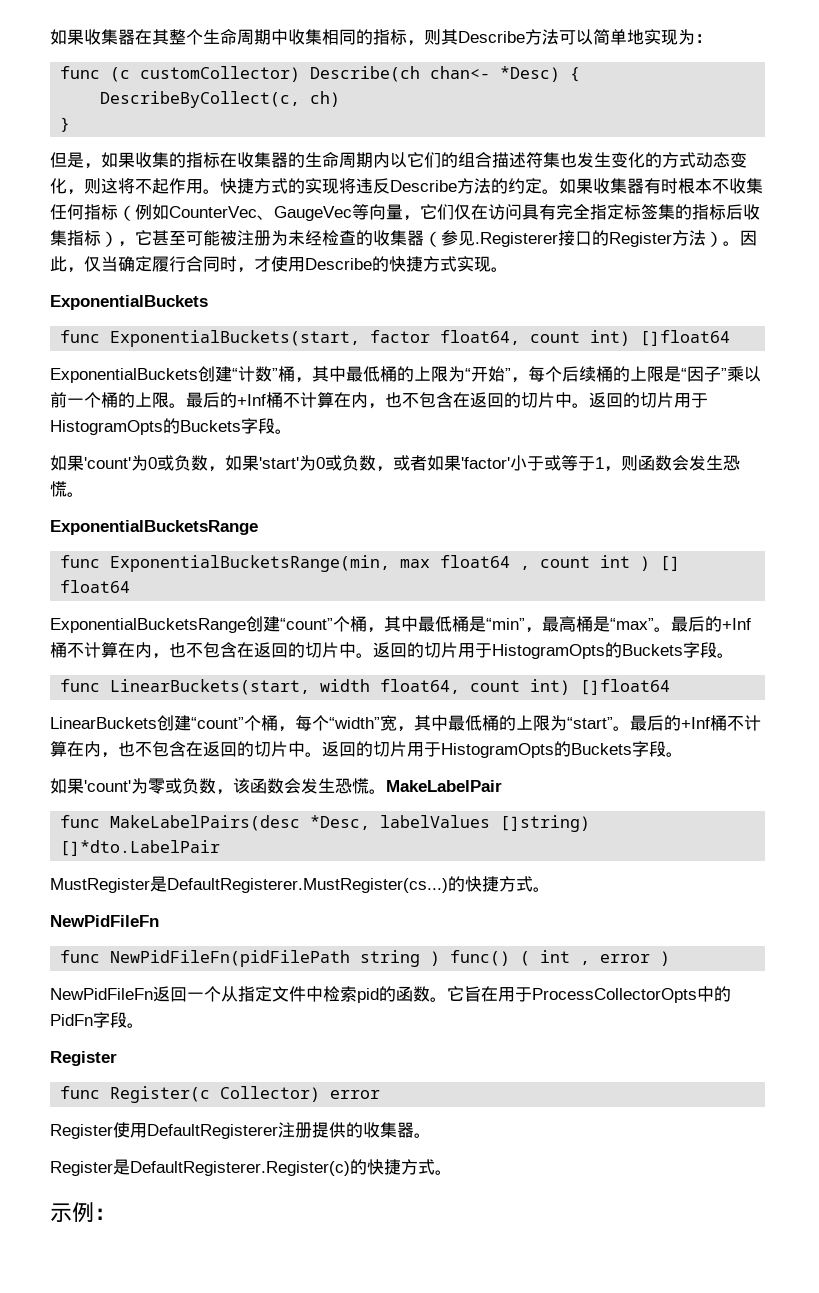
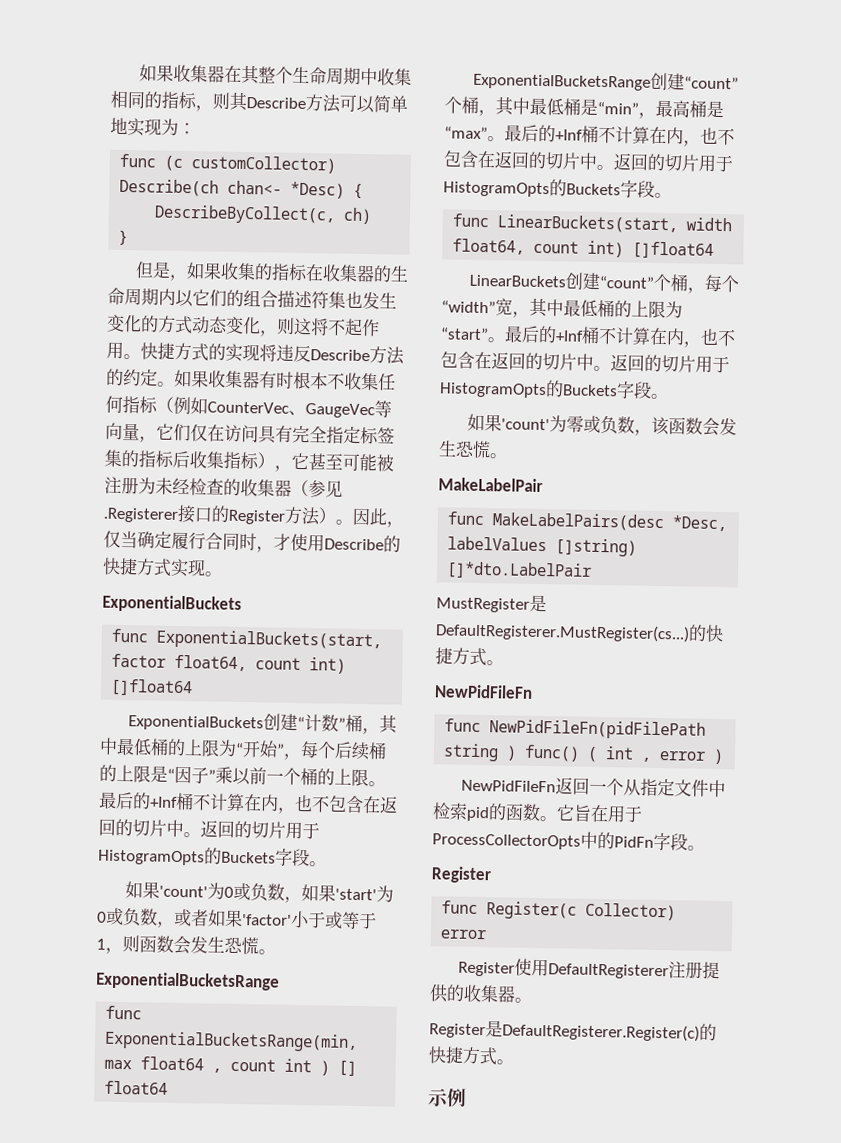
- 如果'count'为零或负数，该函数会发生恐慌。MakeLabelPair
+ 如果'count'为零或负数，该函数会发生恐慌。
+ MakeLabelPair
- 示例：
+ 示例

